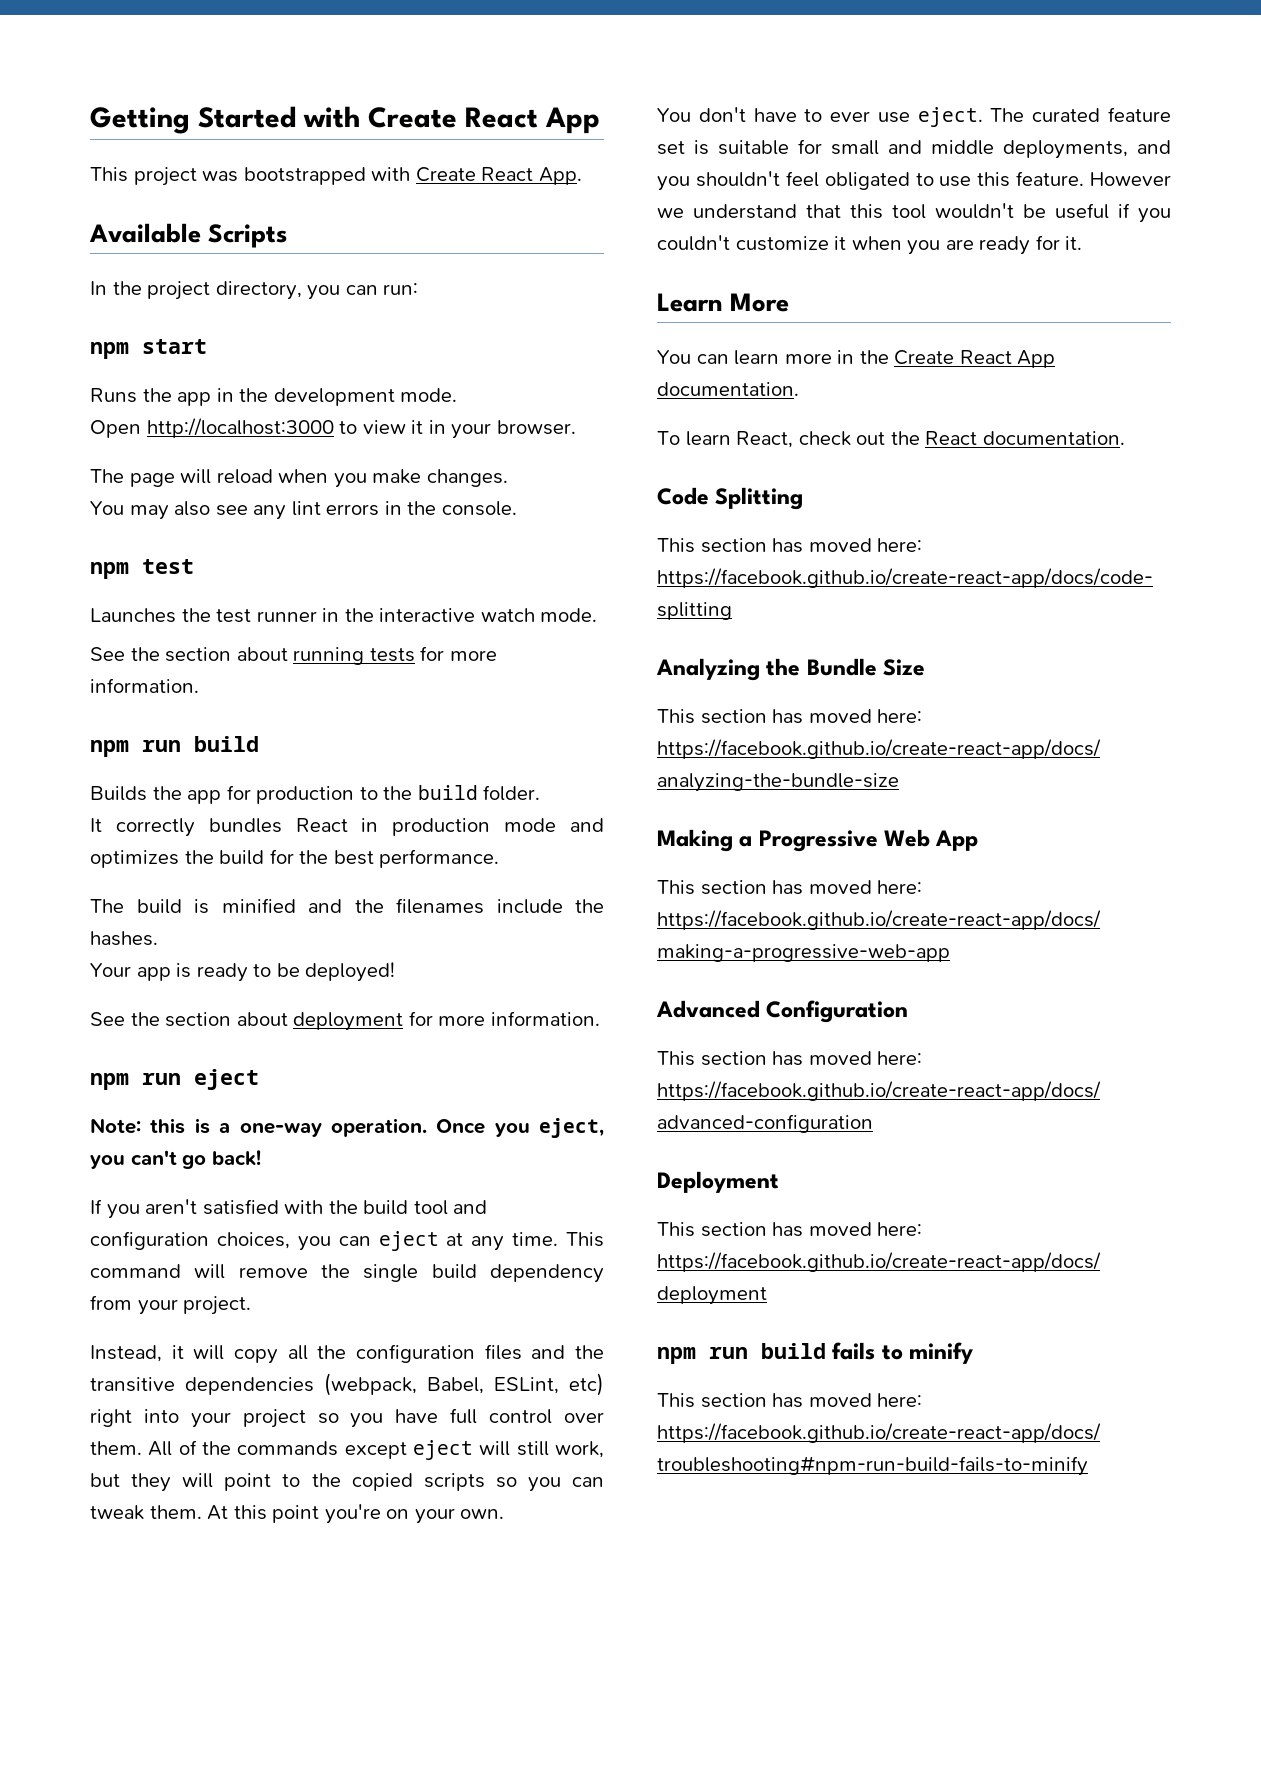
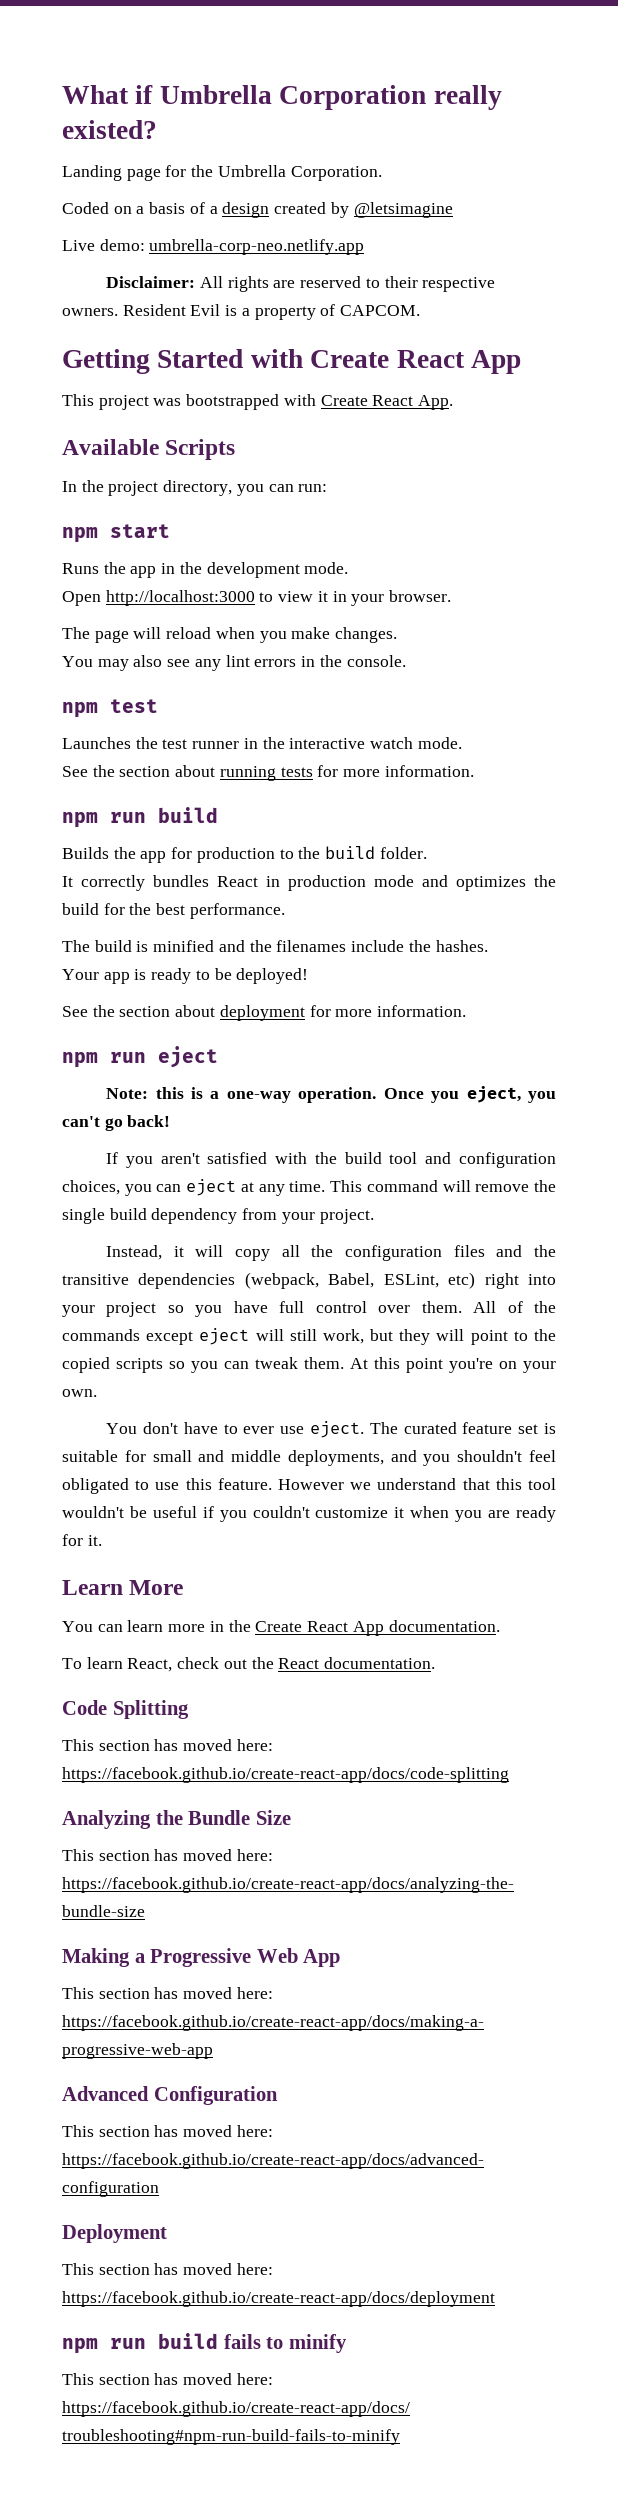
+ What if Umbrella Corporation really existed?
+ Landing page for the Umbrella Corporation.
+ Coded on a basis of a design created by @letsimagine
+ Live demo: umbrella-corp-neo.netlify.app
+ Disclaimer: All rights are reserved to their respective owners. Resident Evil is a property of CAPCOM.

